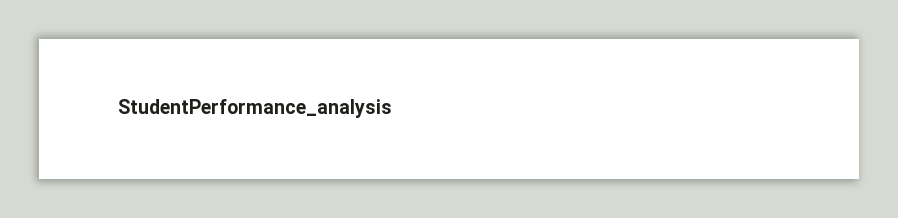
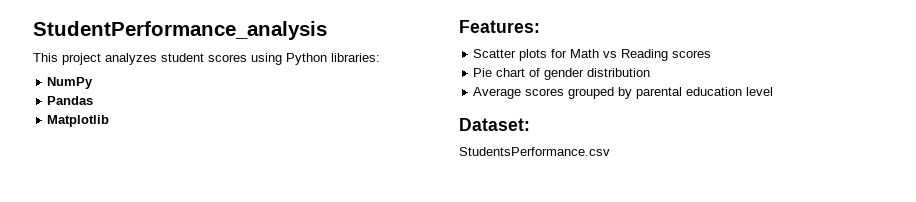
+ This project analyzes student scores using Python libraries:
+ NumPy
+ Pandas
+ Matplotlib
+ Features:
+ Scatter plots for Math vs Reading scores
+ Pie chart of gender distribution
+ Average scores grouped by parental education level
+ Dataset:
+ StudentsPerformance.csv

